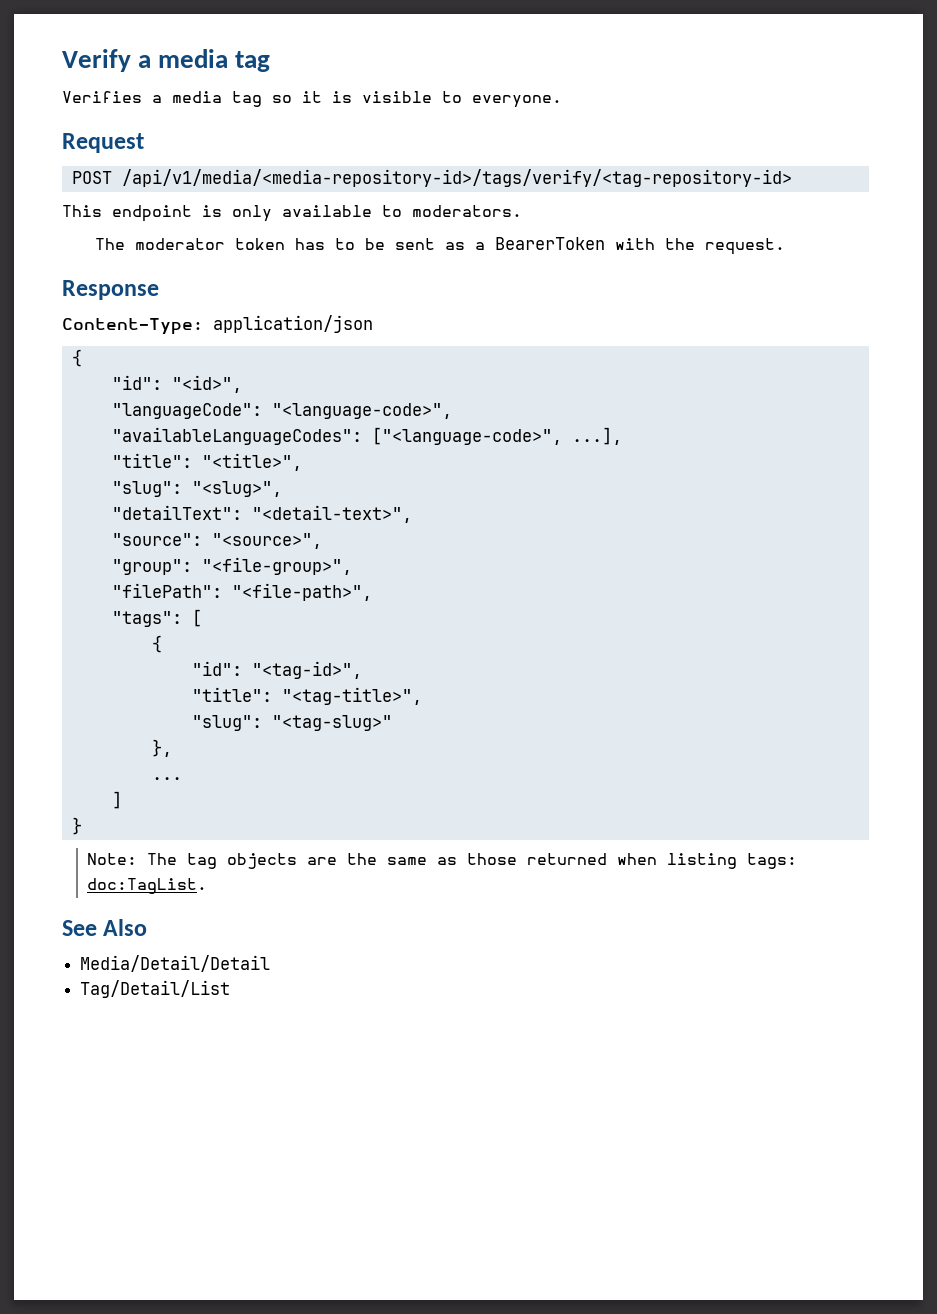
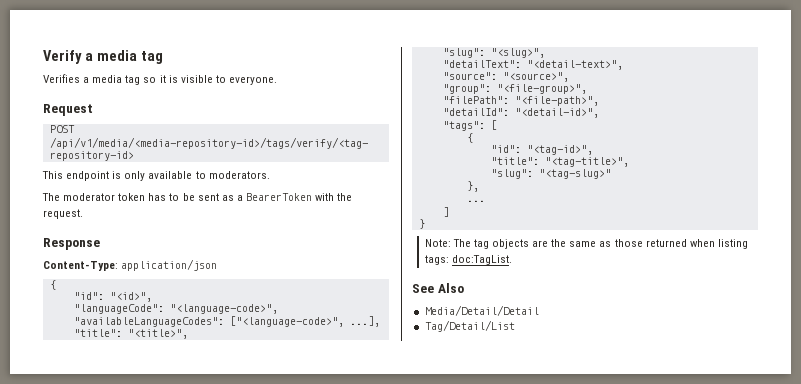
+ "detailId": "<detail-id>",

